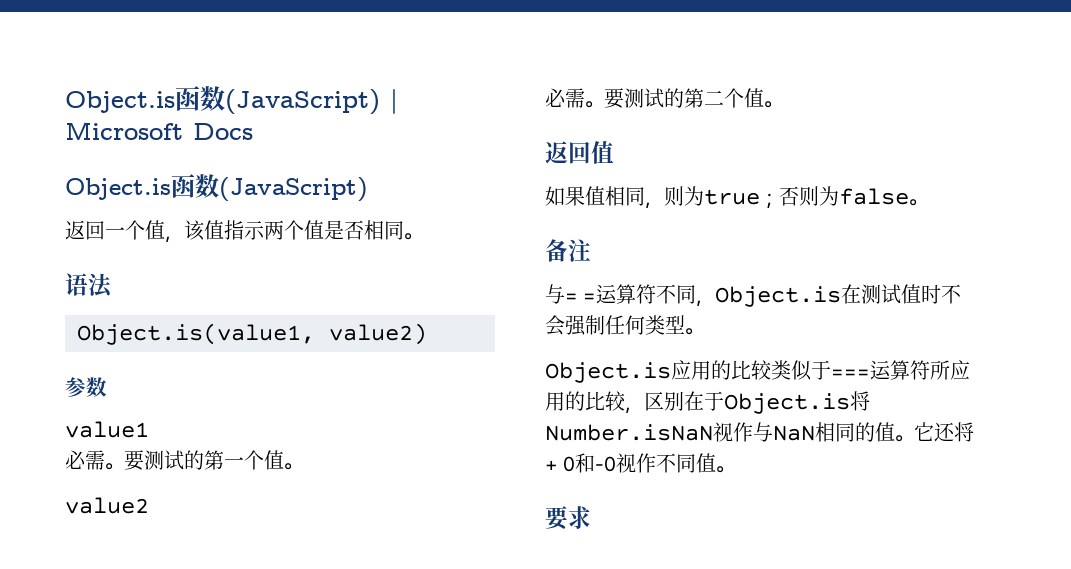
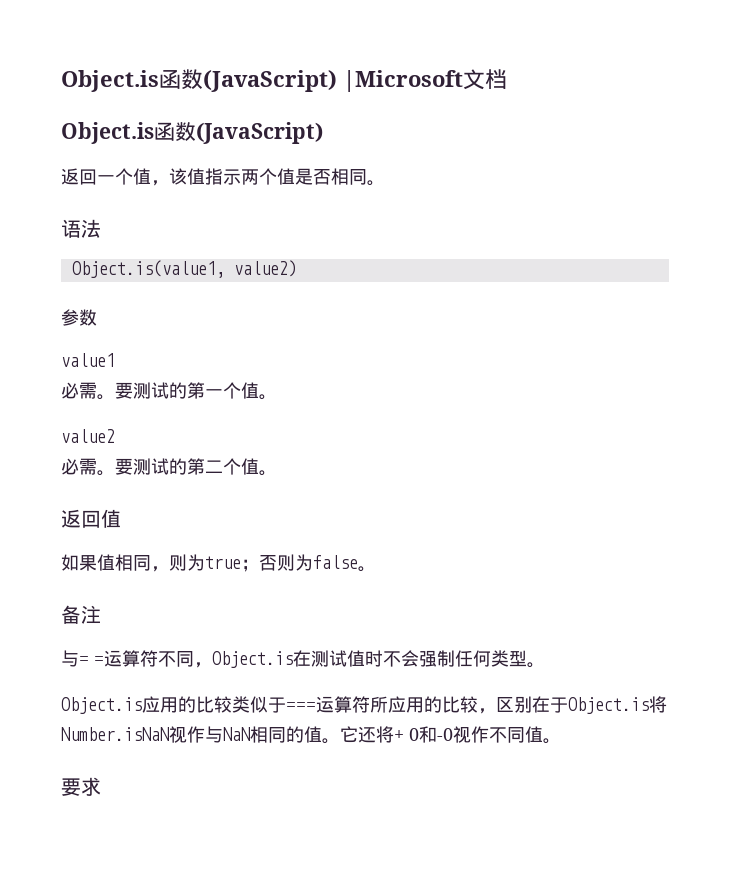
- Object.is函数(JavaScript) | Microsoft Docs
+ Object.is函数(JavaScript) |Microsoft文档

